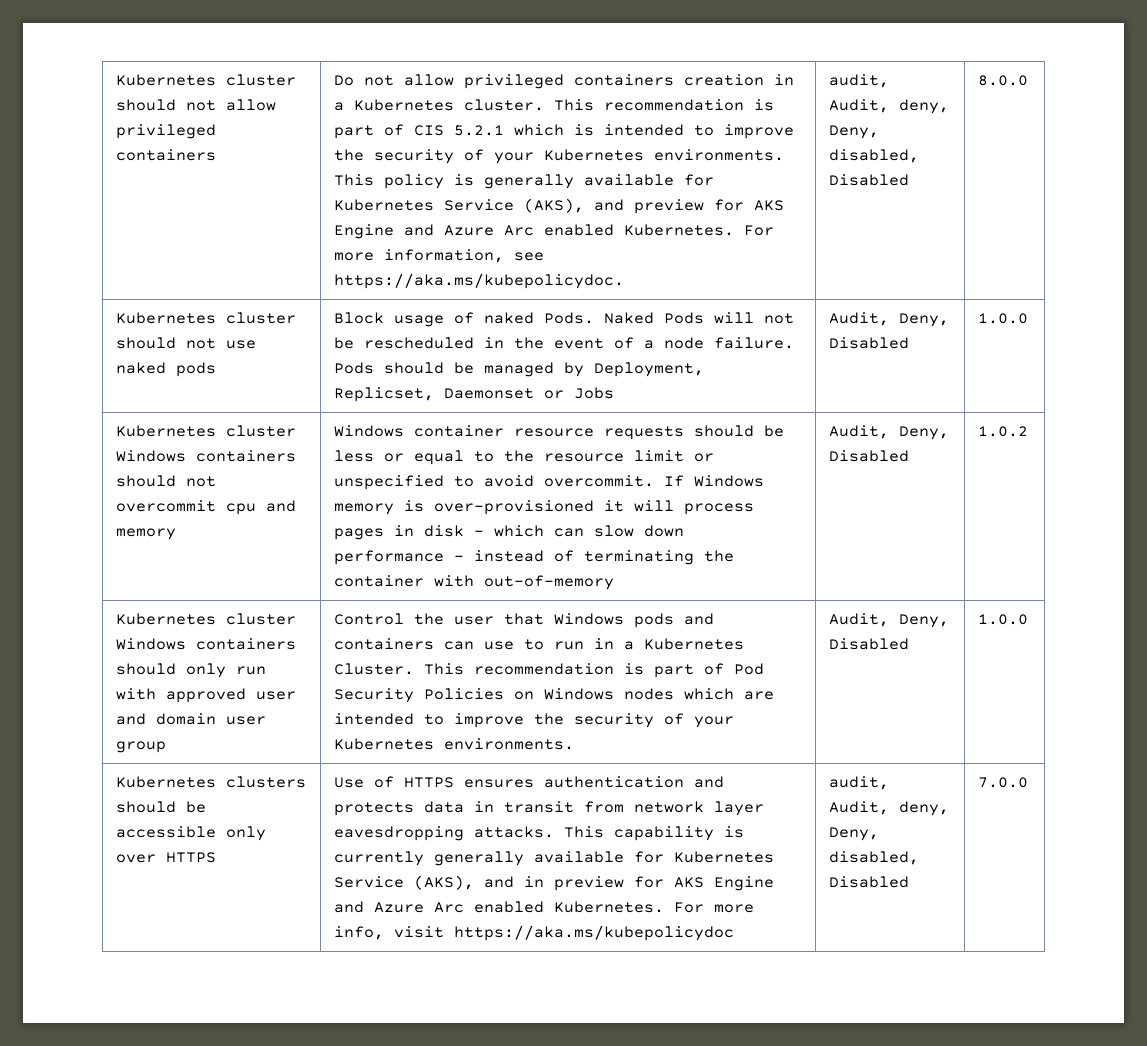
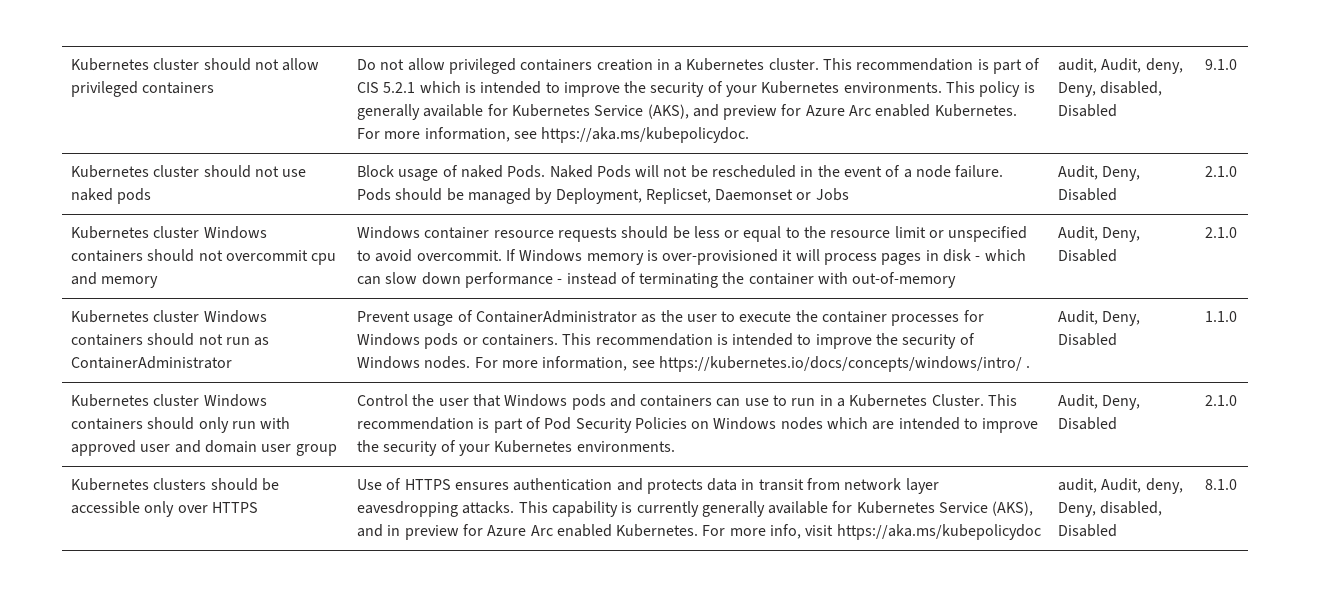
- This policy is generally available for Kubernetes Service (AKS), and preview for AKS Engine and Azure Arc enabled Kubernetes.
+ This policy is generally available for Kubernetes Service (AKS), and preview for Azure Arc enabled Kubernetes.
- 8.0.0
+ 9.1.0
- Kubernetes cluster should not use naked pods | Block usage of naked Pods. Naked Pods will not be rescheduled in the event of a node failure. Pods should be managed by Deployment, Replicset, Daemonset or Jobs | Audit, Deny, Disabled | 1.0.0
+ Kubernetes cluster should not use naked pods | Block usage of naked Pods. Naked Pods will not be rescheduled in the event of a node failure. Pods should be managed by Deployment, Replicset, Daemonset or Jobs | Audit, Deny, Disabled | 2.1.0
- If Windows memory is over-provisioned it will process pages in disk - which can slow down performance - instead of terminating the container with out-of-memory | Audit, Deny, Disabled | 1.0.2
+ If Windows memory is over-provisioned it will process pages in disk - which can slow down performance - instead of terminating the container with out-of-memory | Audit, Deny, Disabled | 2.1.0
+ Kubernetes cluster Windows containers should not run as ContainerAdministrator | Prevent usage of ContainerAdministrator as the user to execute the container processes for Windows pods or containers. This recommendation is intended to improve the security of Windows nodes. For more information, see https://kubernetes.io/docs/concepts/windows/intro/ . | Audit, Deny, Disabled | 1.1.0
- This recommendation is part of Pod Security Policies on Windows nodes which are intended to improve the security of your Kubernetes environments. | Audit, Deny, Disabled | 1.0.0
+ This recommendation is part of Pod Security Policies on Windows nodes which are intended to improve the security of your Kubernetes environments. | Audit, Deny, Disabled | 2.1.0
- This capability is currently generally available for Kubernetes Service (AKS), and in preview for AKS Engine and Azure Arc enabled Kubernetes.
+ This capability is currently generally available for Kubernetes Service (AKS), and in preview for Azure Arc enabled Kubernetes.
- 7.0.0
+ 8.1.0

